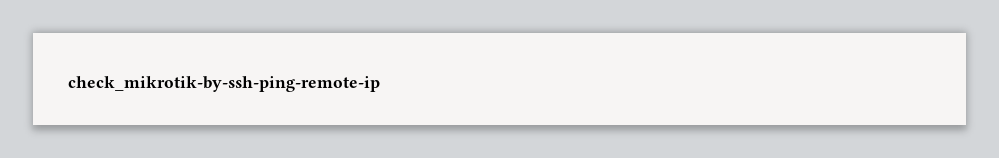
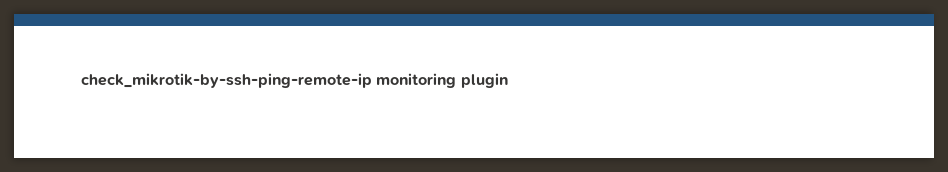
- check_mikrotik-by-ssh-ping-remote-ip
+ check_mikrotik-by-ssh-ping-remote-ip monitoring plugin

